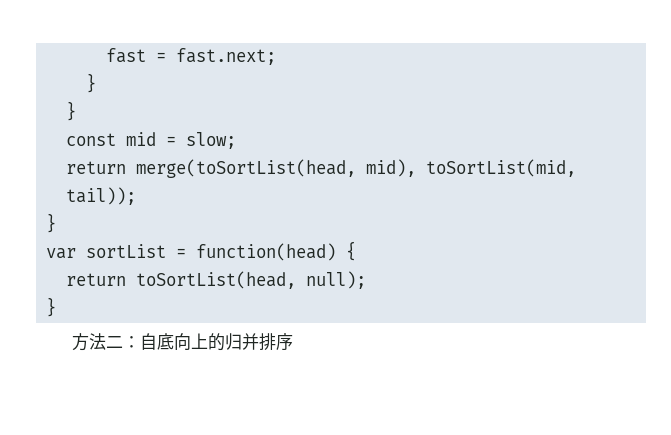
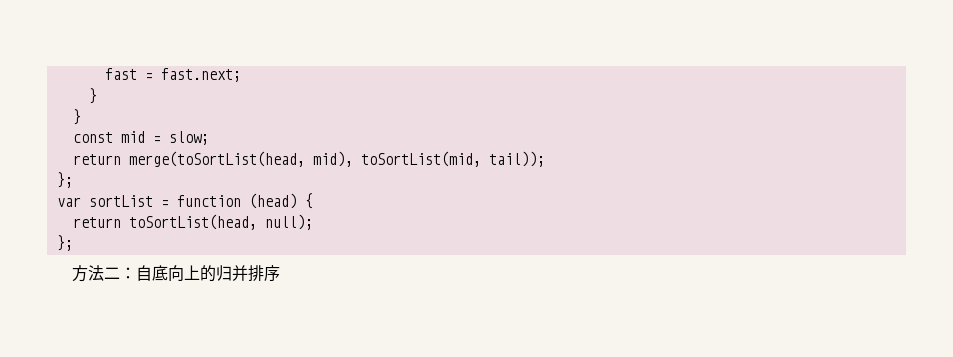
  return merge(toSortList(head, mid), toSortList(mid, tail));
- }
+ };
- var sortList = function(head) {
+ var sortList = function (head) {
  return toSortList(head, null);
- }
+ };

